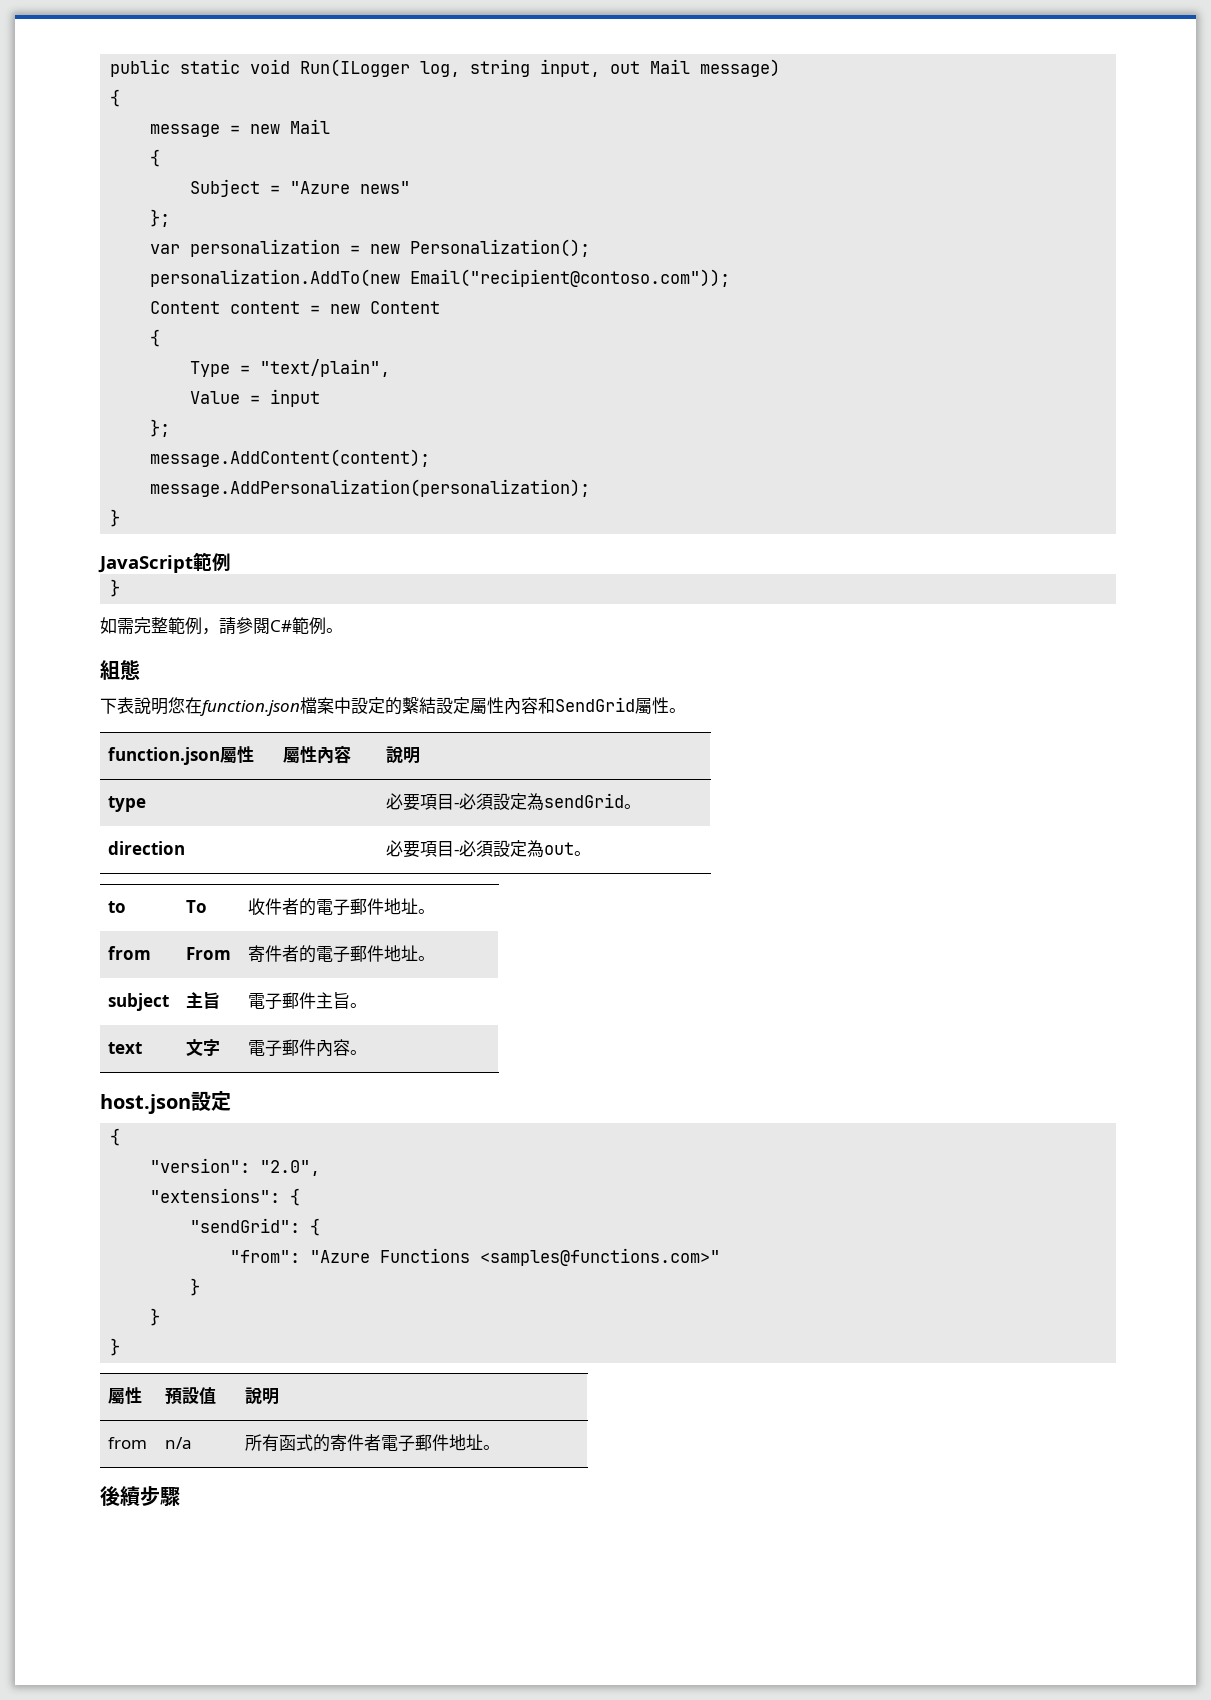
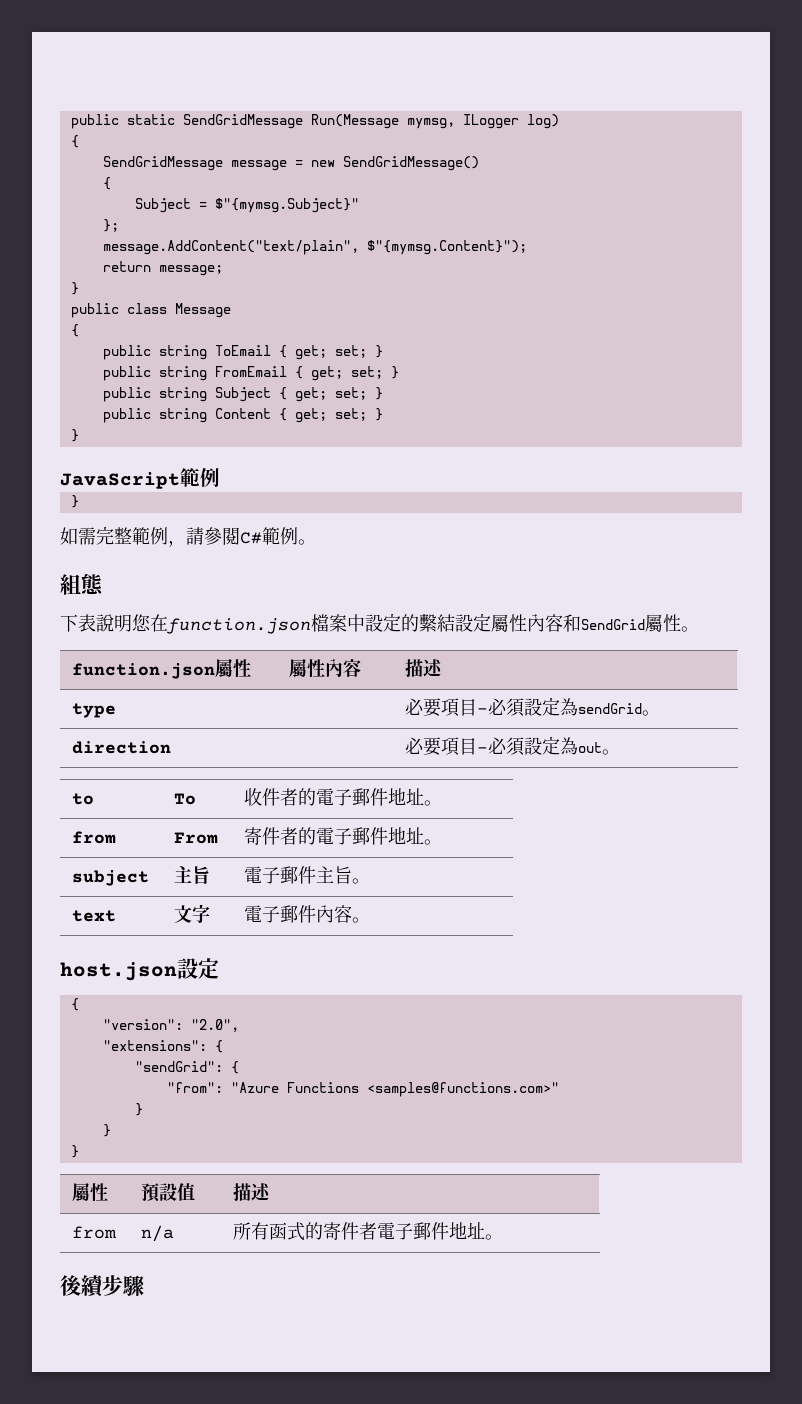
- public static void Run(ILogger log, string input, out Mail message)
+ public static SendGridMessage Run(Message mymsg, ILogger log)
  {
- message = new Mail
+ SendGridMessage message = new SendGridMessage()
- Subject = "Azure news"
+ Subject = $"{mymsg.Subject}"
  };
- var personalization = new Personalization();
- personalization.AddTo(new Email("recipient@contoso.com"));
- Content content = new Content
+ message.AddContent("text/plain", $"{mymsg.Content}");
+ return message;
+ }
+ public class Message
  {
- Type = "text/plain",
- Value = input
- };
- message.AddContent(content);
- message.AddPersonalization(personalization);
+ public string ToEmail { get; set; }
+ public string FromEmail { get; set; }
+ public string Subject { get; set; }
+ public string Content { get; set; }
- function.json屬性 | 屬性內容 | 說明
+ function.json屬性 | 屬性內容 | 描述
- 屬性 | 預設值 | 說明
+ 屬性 | 預設值 | 描述

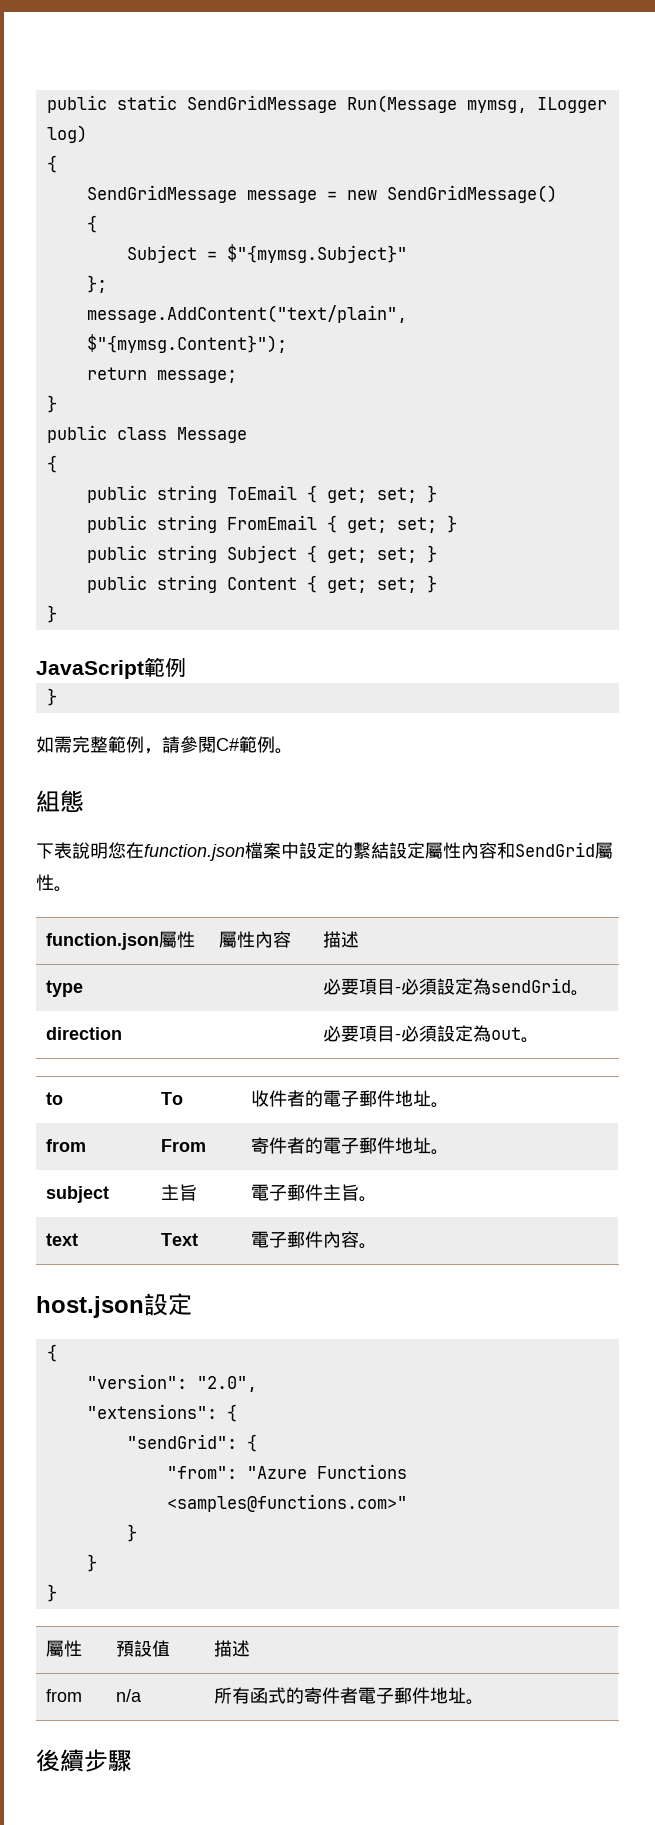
- text | 文字 | 電子郵件內容。
+ text | Text | 電子郵件內容。

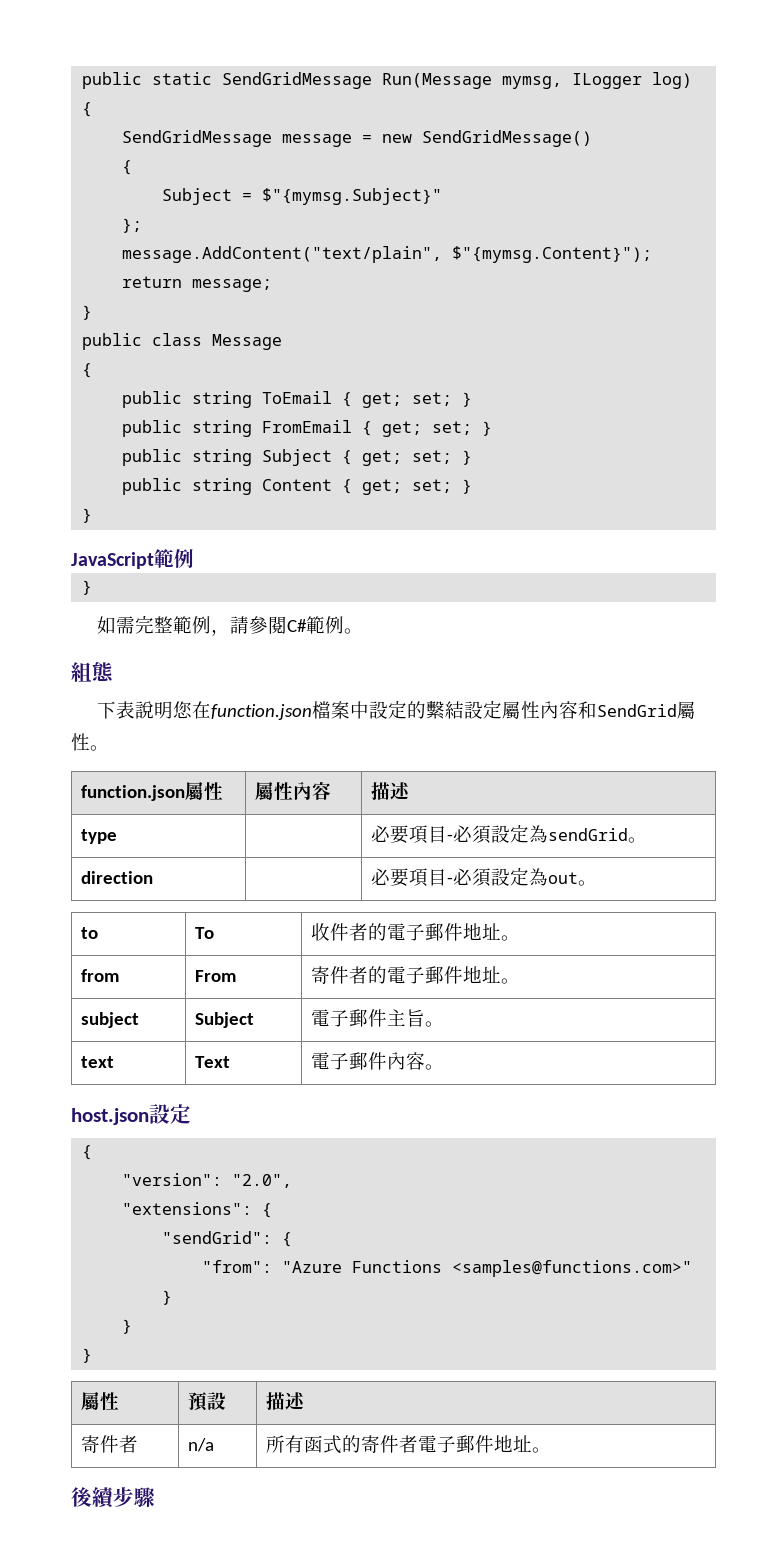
- subject | 主旨 | 電子郵件主旨。
+ subject | Subject | 電子郵件主旨。
- 屬性 | 預設值 | 描述
- from | n/a | 所有函式的寄件者電子郵件地址。
+ 屬性 | 預設 | 描述
+ 寄件者 | n/a | 所有函式的寄件者電子郵件地址。

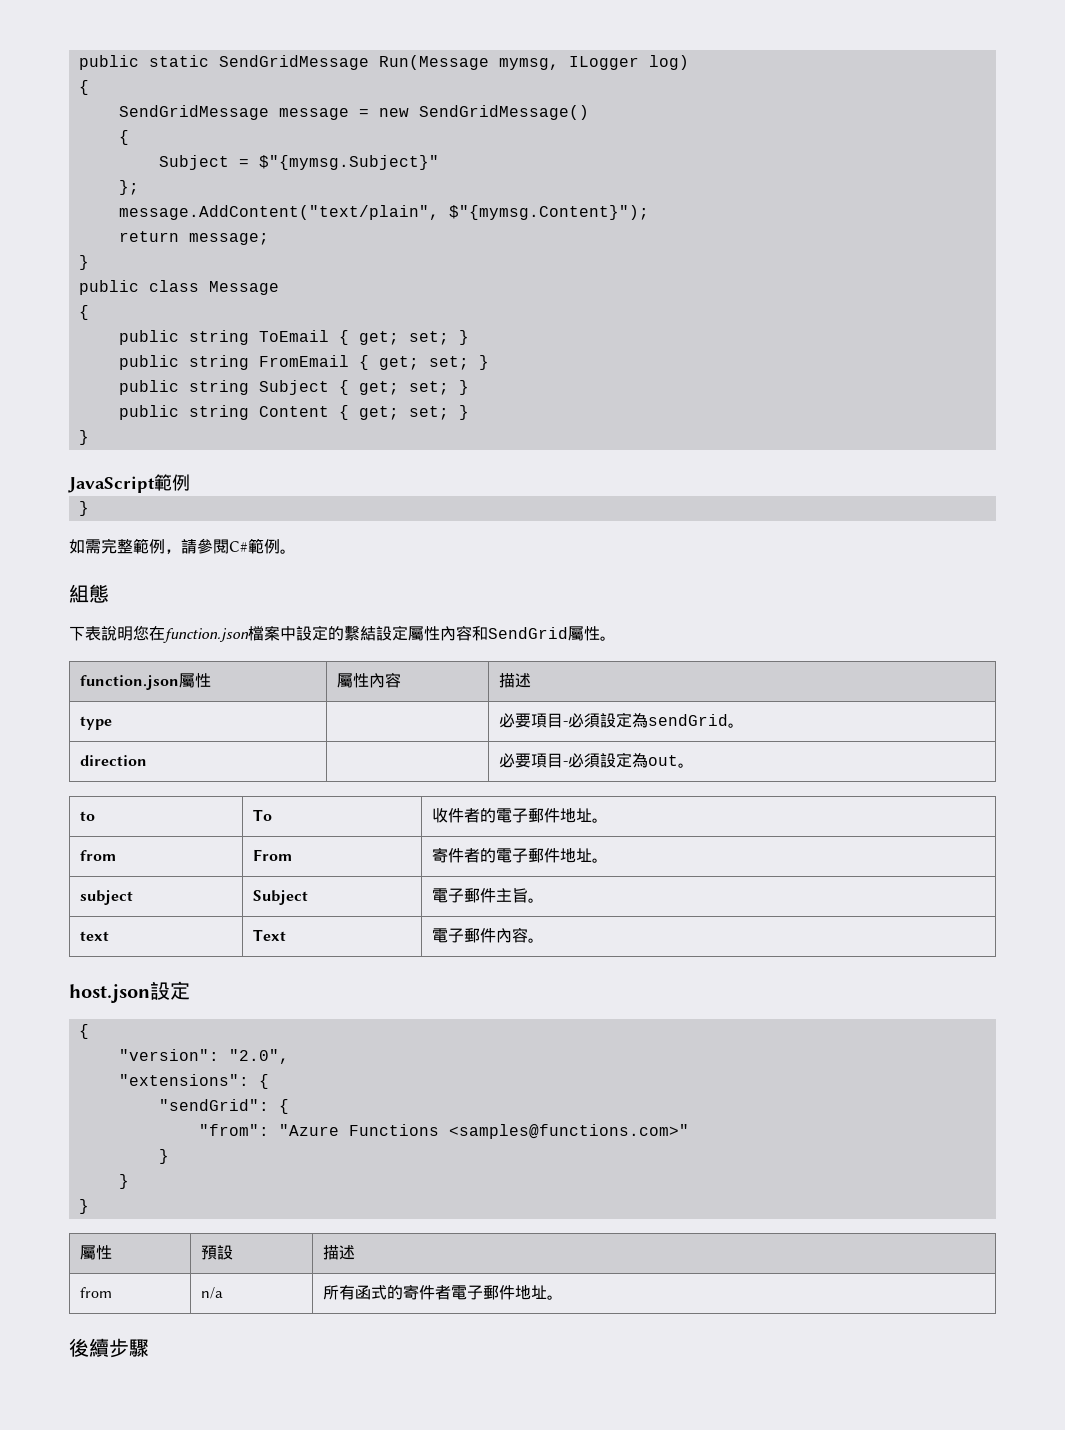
- 寄件者 | n/a | 所有函式的寄件者電子郵件地址。
+ from | n/a | 所有函式的寄件者電子郵件地址。

